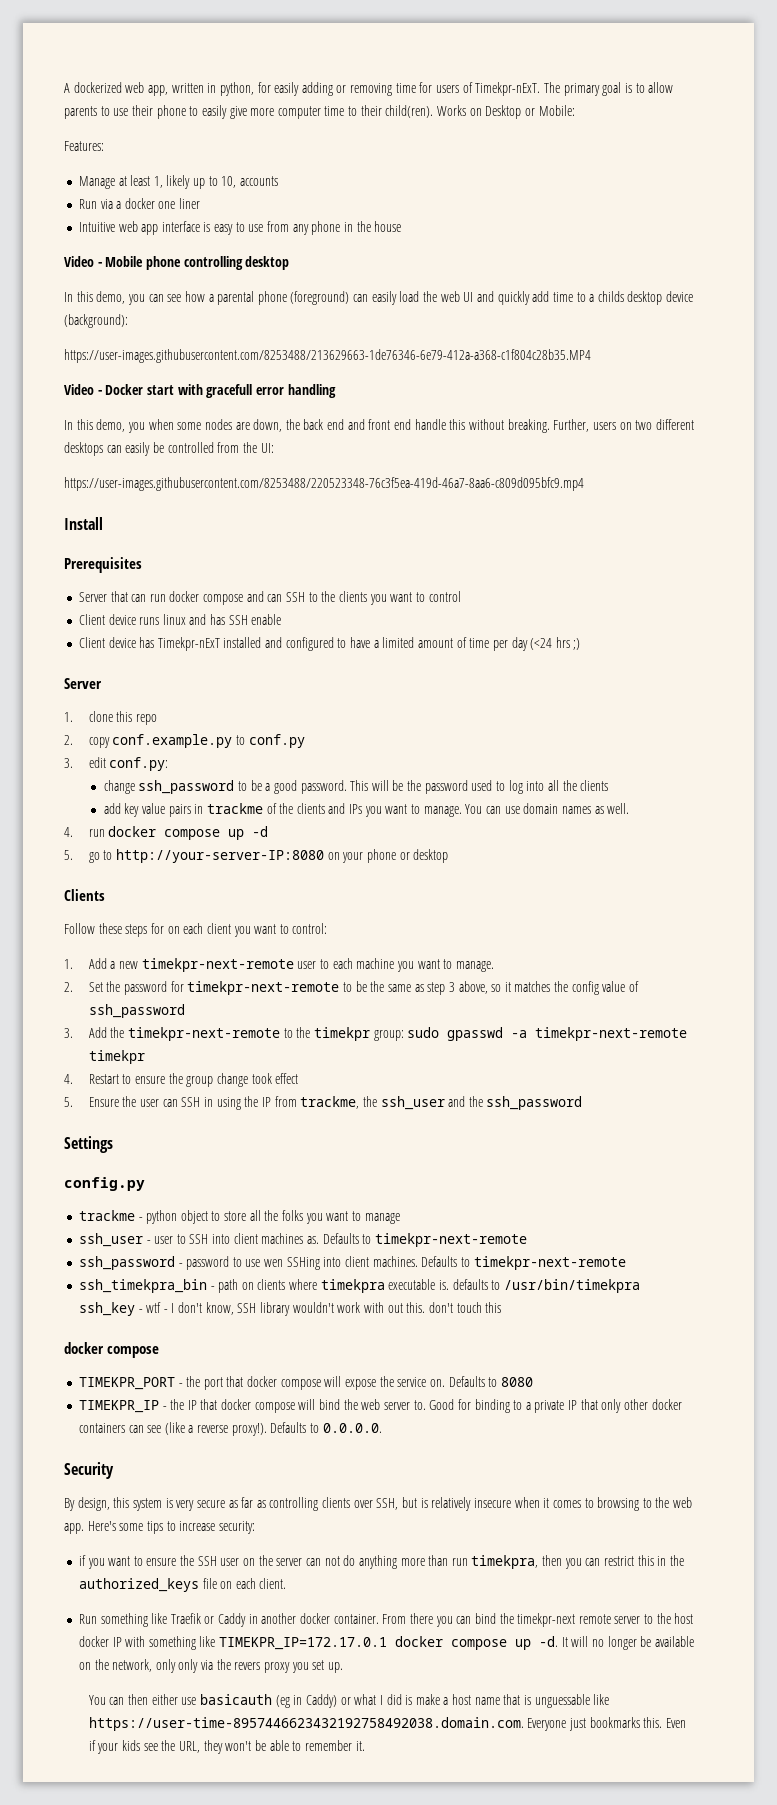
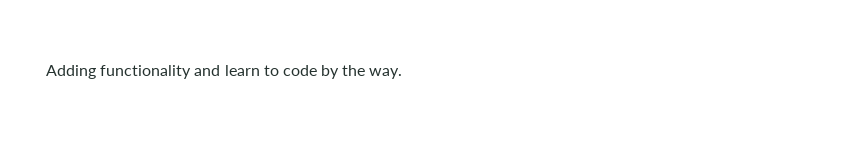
- A dockerized web app, written in python, for easily adding or removing time for users of Timekpr-nExT. The primary goal is to allow parents to use their phone to easily give more computer time to their child(ren). Works on Desktop or Mobile:
- Features:
- Manage at least 1, likely up to 10, accounts
- Run via a docker one liner
- Intuitive web app interface is easy to use from any phone in the house
- Video - Mobile phone controlling desktop
- In this demo, you can see how a parental phone (foreground) can easily load the web UI and quickly add time to a childs desktop device (background):
- https://user-images.githubusercontent.com/8253488/213629663-1de76346-6e79-412a-a368-c1f804c28b35.MP4
- Video - Docker start with gracefull error handling
- In this demo, you when some nodes are down, the back end and front end handle this without breaking. Further, users on two different desktops can easily be controlled from the UI:
- https://user-images.githubusercontent.com/8253488/220523348-76c3f5ea-419d-46a7-8aa6-c809d095bfc9.mp4
- Install
- Prerequisites
- Server that can run docker compose and can SSH to the clients you want to control
- Client device runs linux and has SSH enable
- Client device has Timekpr-nExT installed and configured to have a limited amount of time per day (<24 hrs ;)
- Server
- 1. clone this repo
- 2. copy conf.example.py to conf.py
- 3. edit conf.py:
- change ssh_password to be a good password. This will be the password used to log into all the clients
- add key value pairs in trackme of the clients and IPs you want to manage. You can use domain names as well.
- 4. run docker compose up -d
- 5. go to http://your-server-IP:8080 on your phone or desktop
- Clients
- Follow these steps for on each client you want to control:
- 1. Add a new timekpr-next-remote user to each machine you want to manage.
- 2. Set the password for timekpr-next-remote to be the same as step 3 above, so it matches the config value of ssh_password
- 3. Add the timekpr-next-remote to the timekpr group: sudo gpasswd -a timekpr-next-remote timekpr
- 4. Restart to ensure the group change took effect
- 5. Ensure the user can SSH in using the IP from trackme, the ssh_user and the ssh_password
- Settings
- config.py
- trackme - python object to store all the folks you want to manage
- ssh_user - user to SSH into client machines as. Defaults to timekpr-next-remote
- ssh_password - password to use wen SSHing into client machines. Defaults to timekpr-next-remote
- ssh_timekpra_bin - path on clients where timekpra executable is. defaults to /usr/bin/timekpra ssh_key - wtf - I don't know, SSH library wouldn't work with out this. don't touch this
- docker compose
- TIMEKPR_PORT - the port that docker compose will expose the service on. Defaults to 8080
- TIMEKPR_IP - the IP that docker compose will bind the web server to. Good for binding to a private IP that only other docker containers can see (like a reverse proxy!). Defaults to 0.0.0.0.
- Security
- By design, this system is very secure as far as controlling clients over SSH, but is relatively insecure when it comes to browsing to the web app. Here's some tips to increase security:
- if you want to ensure the SSH user on the server can not do anything more than run timekpra, then you can restrict this in the authorized_keys file on each client.
- Run something like Traefik or Caddy in another docker container. From there you can bind the timekpr-next remote server to the host docker IP with something like TIMEKPR_IP=172.17.0.1 docker compose up -d. It will no longer be available on the network, only only via the revers proxy you set up.
- You can then either use basicauth (eg in Caddy) or what I did is make a host name that is unguessable like https://user-time-8957446623432192758492038.domain.com. Everyone just bookmarks this. Even if your kids see the URL, they won't be able to remember it.
+ Adding functionality and learn to code by the way.

